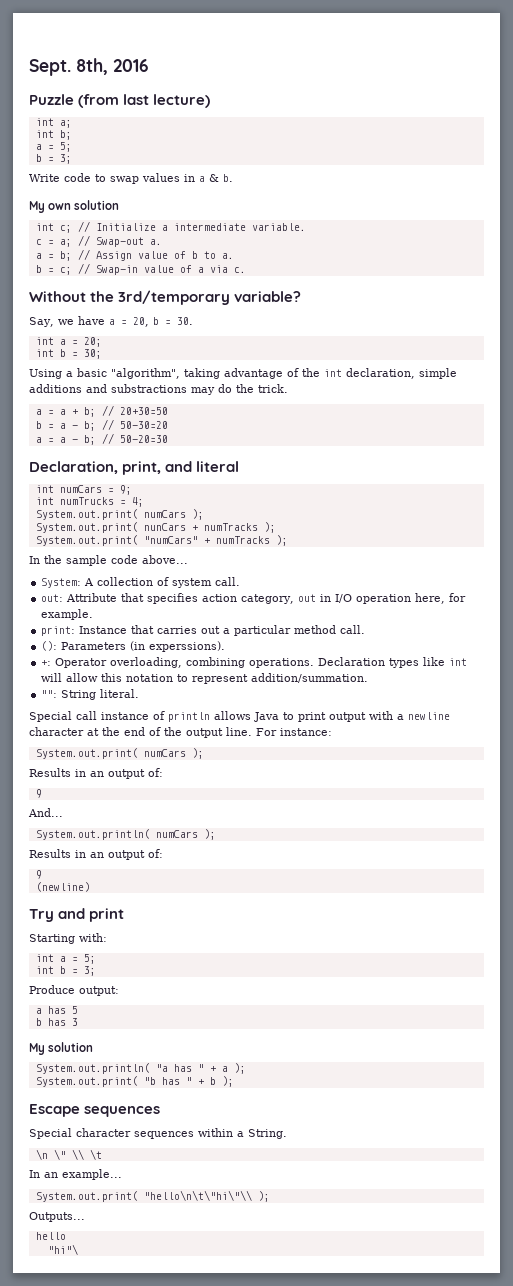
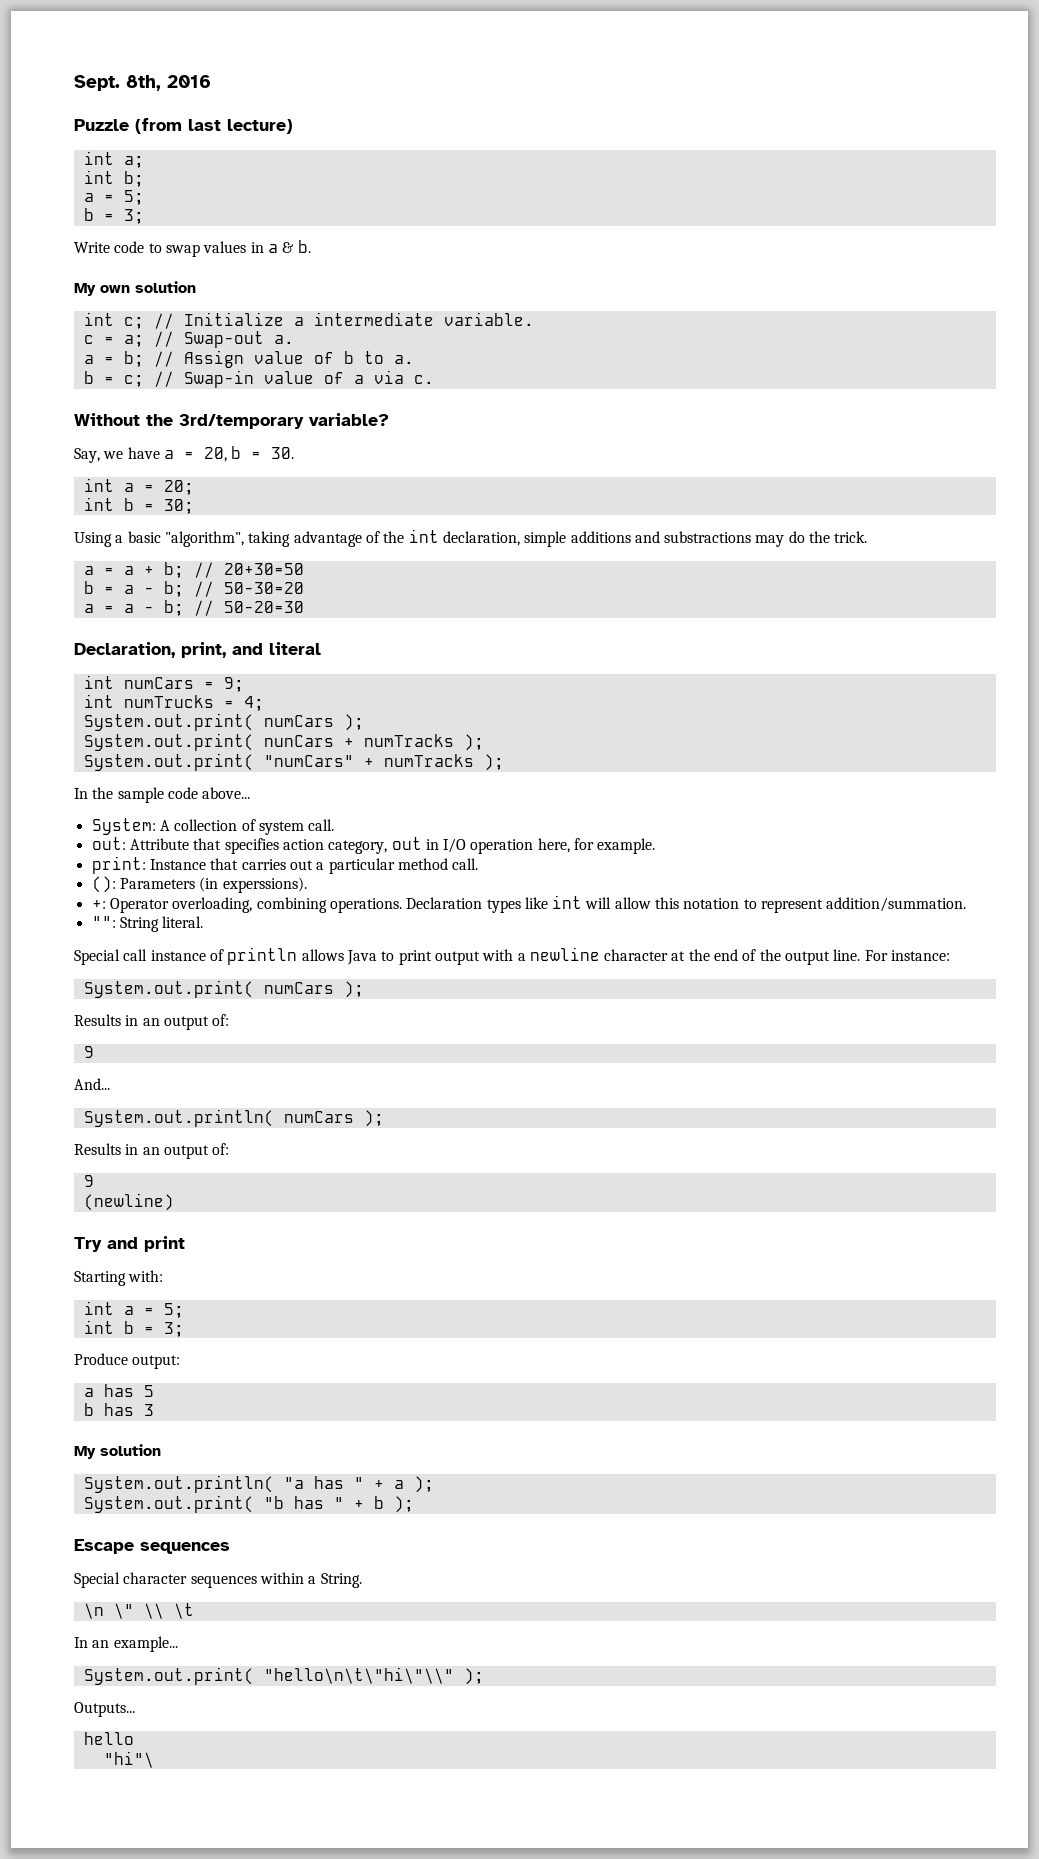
- System.out.print( "hello\n\t\"hi\"\\ );
+ System.out.print( "hello\n\t\"hi\"\\" );

